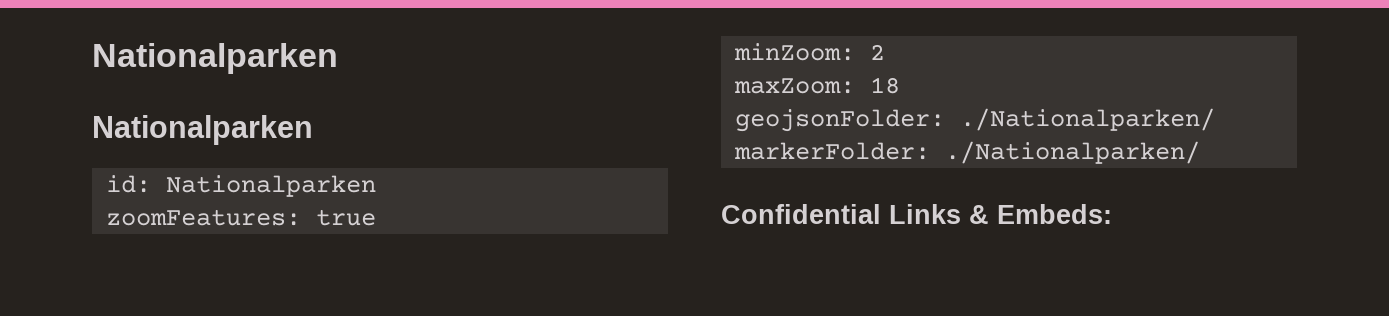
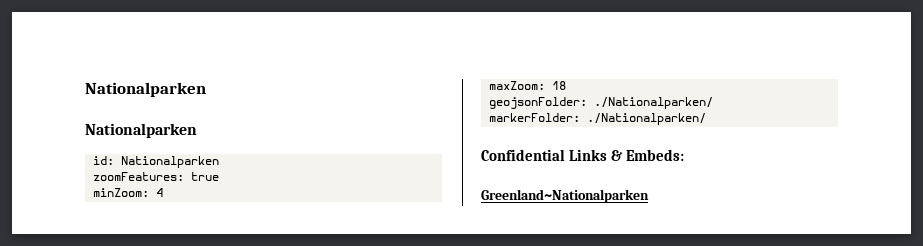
- minZoom: 2
+ minZoom: 4
+ Greenland~Nationalparken

